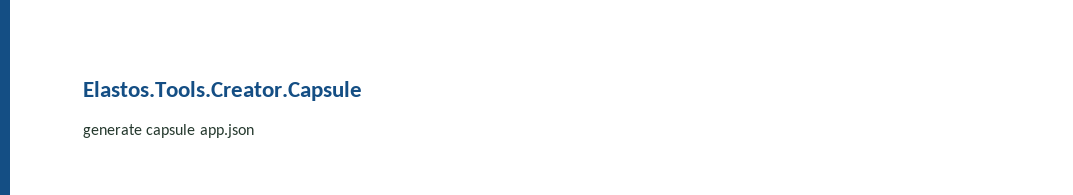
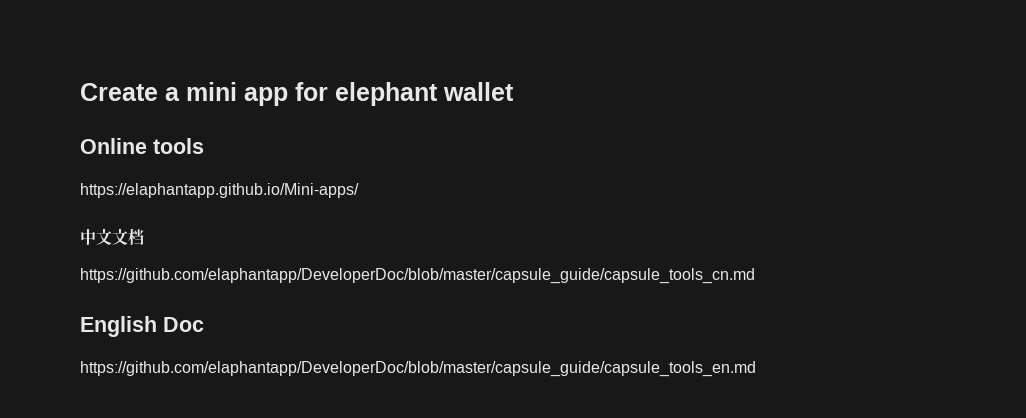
- Elastos.Tools.Creator.Capsule
- generate capsule app.json
+ Create a mini app for elephant wallet
+ Online tools
+ https://elaphantapp.github.io/Mini-apps/
+ 中文文档
+ https://github.com/elaphantapp/DeveloperDoc/blob/master/capsule_guide/capsule_tools_cn.md
+ English Doc
+ https://github.com/elaphantapp/DeveloperDoc/blob/master/capsule_guide/capsule_tools_en.md

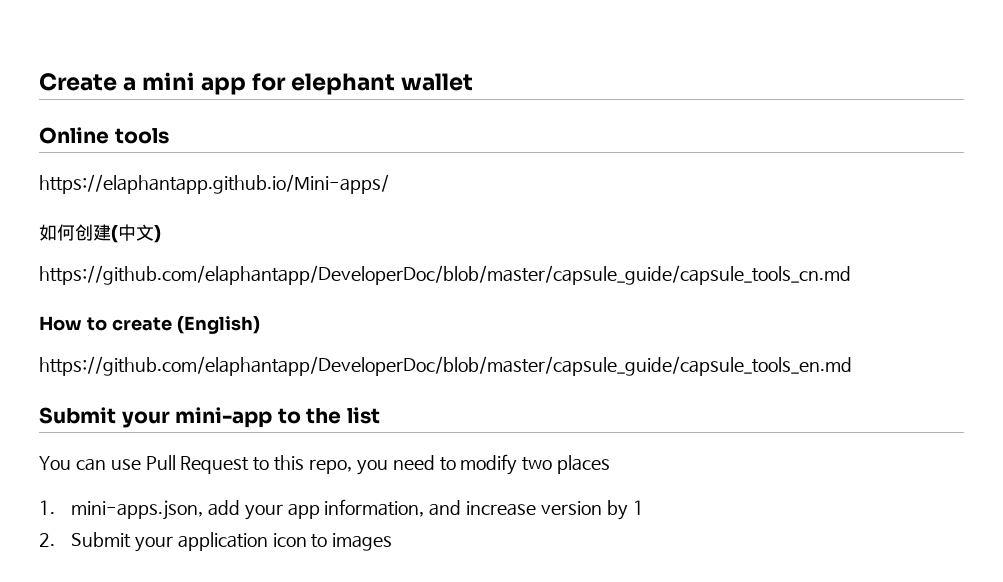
- 中文文档
+ 如何创建(中文)
  https://github.com/elaphantapp/DeveloperDoc/blob/master/capsule_guide/capsule_tools_cn.md
- English Doc
+ How to create (English)
  https://github.com/elaphantapp/DeveloperDoc/blob/master/capsule_guide/capsule_tools_en.md
+ Submit your mini-app to the list
+ You can use Pull Request to this repo, you need to modify two places
+ 1. mini-apps.json, add your app information, and increase version by 1
+ 2. Submit your application icon to images

